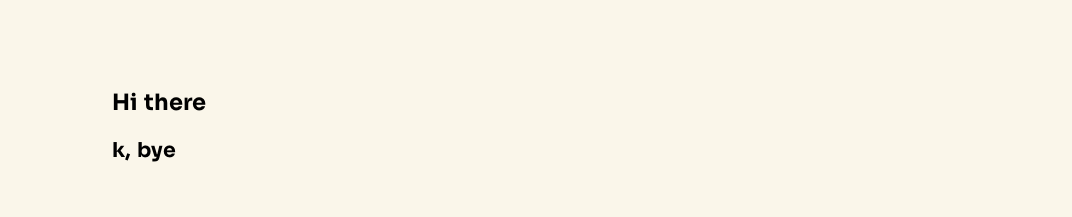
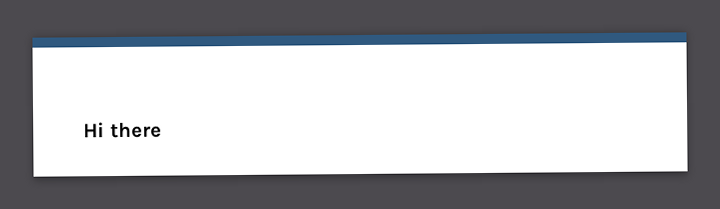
- k, bye

